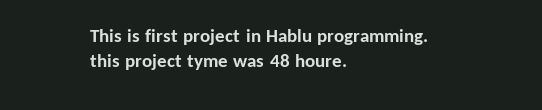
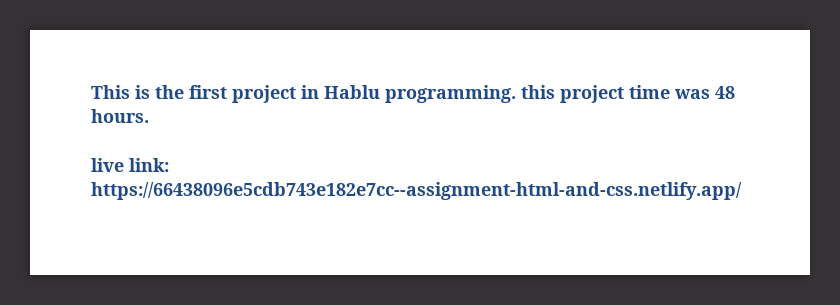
- This is first project in Hablu programming. this project tyme was 48 houre.
+ This is the first project in Hablu programming. this project time was 48 hours.
+ live link: https://66438096e5cdb743e182e7cc--assignment-html-and-css.netlify.app/

